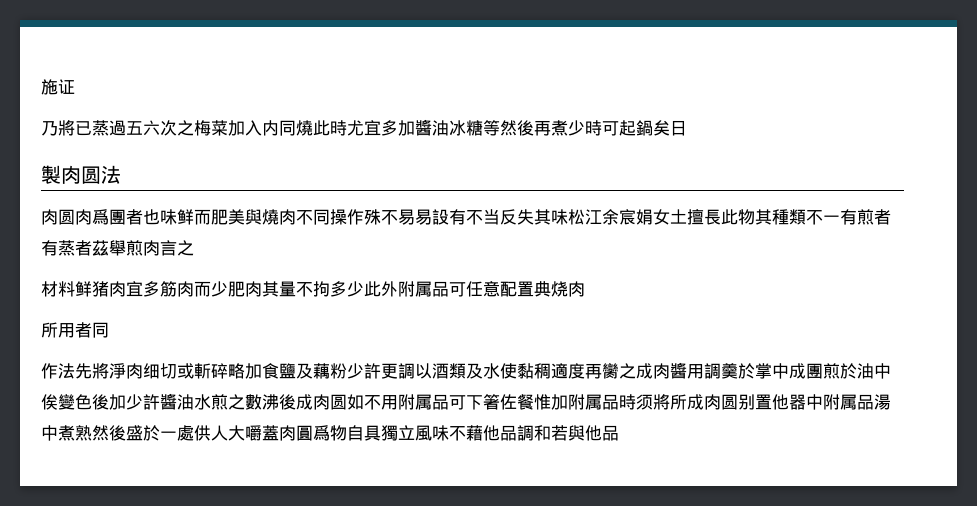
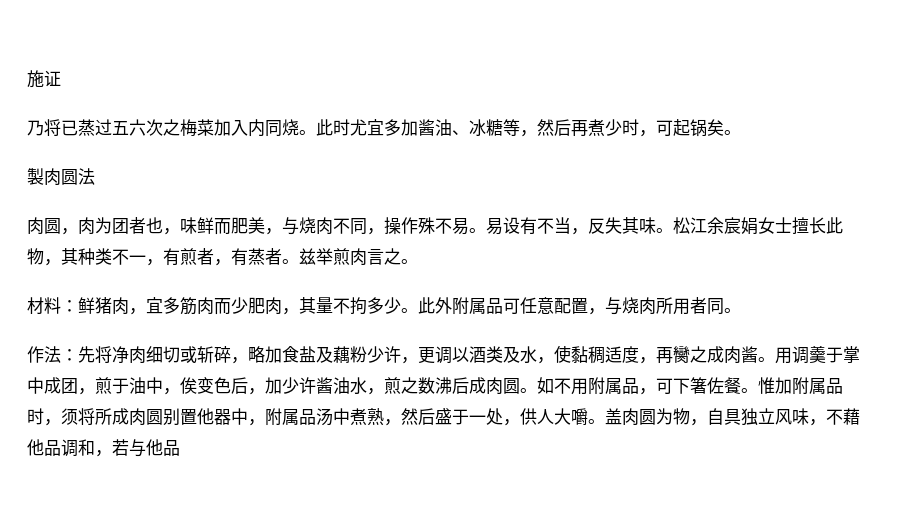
- 乃將已蒸過五六次之梅菜加入内同燒此時尤宜多加醬油冰糖等然後再煮少時可起鍋矣日
+ 乃将已蒸过五六次之梅菜加入内同烧。此时尤宜多加酱油、冰糖等，然后再煮少时，可起锅矣。
  製肉圆法
- 肉圆肉爲團者也味鲜而肥美與燒肉不同操作殊不易易設有不当反失其味松江余宸娟女土擅長此物其種類不一有煎者有蒸者茲舉煎肉言之
+ 肉圆，肉为团者也，味鲜而肥美，与烧肉不同，操作殊不易。易设有不当，反失其味。松江余宸娟女士擅长此物，其种类不一，有煎者，有蒸者。兹举煎肉言之。
- 材料鲜猪肉宜多筋肉而少肥肉其量不拘多少此外附属品可任意配置典烧肉
- 所用者同
+ 材料：鲜猪肉，宜多筋肉而少肥肉，其量不拘多少。此外附属品可任意配置，与烧肉所用者同。
- 作法先將淨肉细切或斬碎略加食鹽及藕粉少許更調以酒類及水使黏稠適度再臠之成肉醬用調羹於掌中成團煎於油中俟變色後加少許醬油水煎之數沸後成肉圆如不用附属品可下箸佐餐惟加附属品時须將所成肉圆别置他器中附属品湯中煮熟然後盛於一處供人大嚼蓋肉圓爲物自具獨立風味不藉他品調和若與他品
+ 作法：先将净肉细切或斩碎，略加食盐及藕粉少许，更调以酒类及水，使黏稠适度，再臠之成肉酱。用调羹于掌中成团，煎于油中，俟变色后，加少许酱油水，煎之数沸后成肉圆。如不用附属品，可下箸佐餐。惟加附属品时，须将所成肉圆别置他器中，附属品汤中煮熟，然后盛于一处，供人大嚼。盖肉圆为物，自具独立风味，不藉他品调和，若与他品

